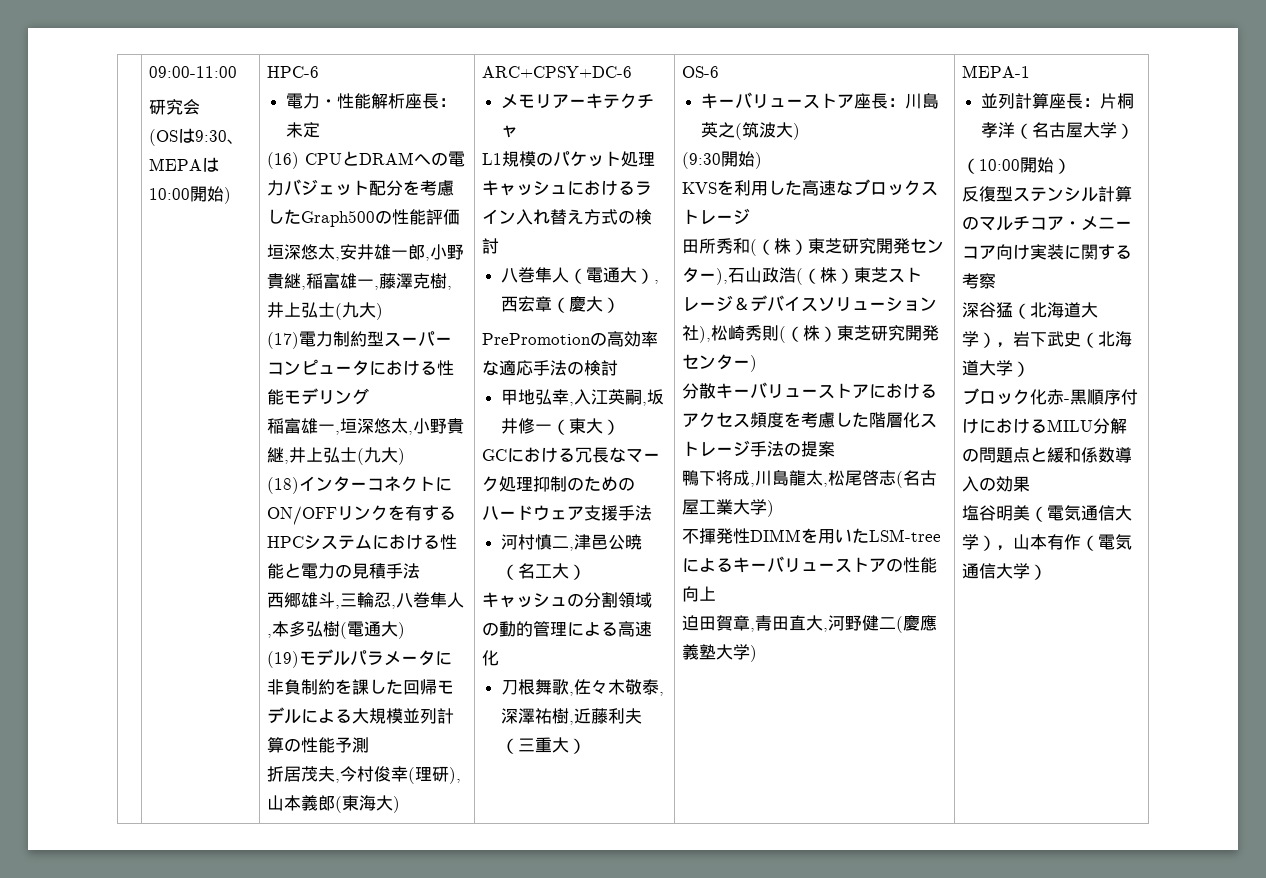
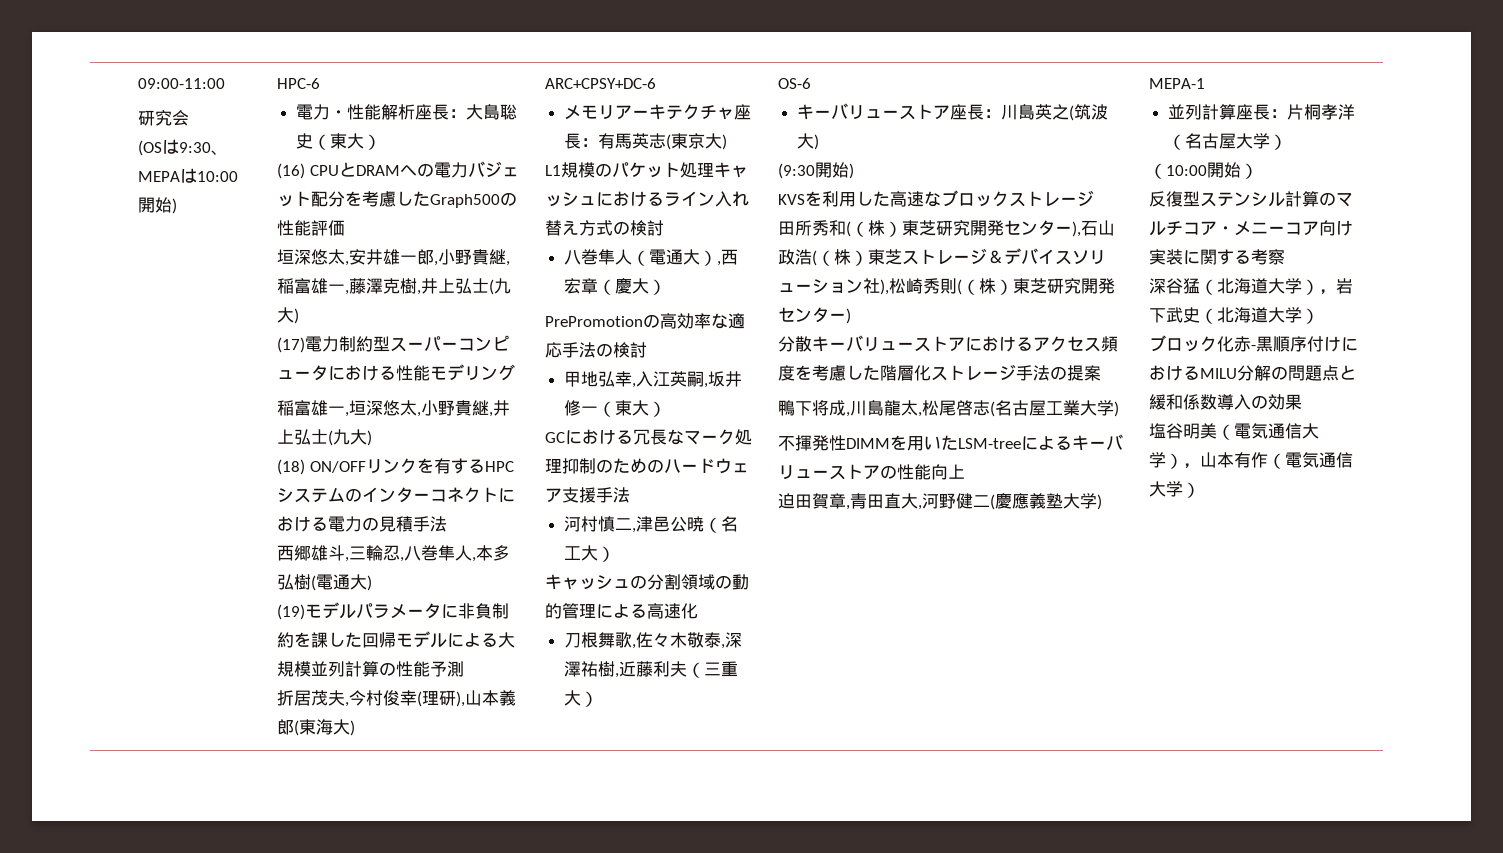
- 電力・性能解析座長：未定
+ 電力・性能解析座長：大島聡史（東大）
- (18)インターコネクトにON/OFFリンクを有するHPCシステムにおける性能と電力の見積手法
+ (18) ON/OFFリンクを有するHPCシステムのインターコネクトにおける電力の見積手法
- メモリアーキテクチャ
+ メモリアーキテクチャ座長：有馬英志(東京大)

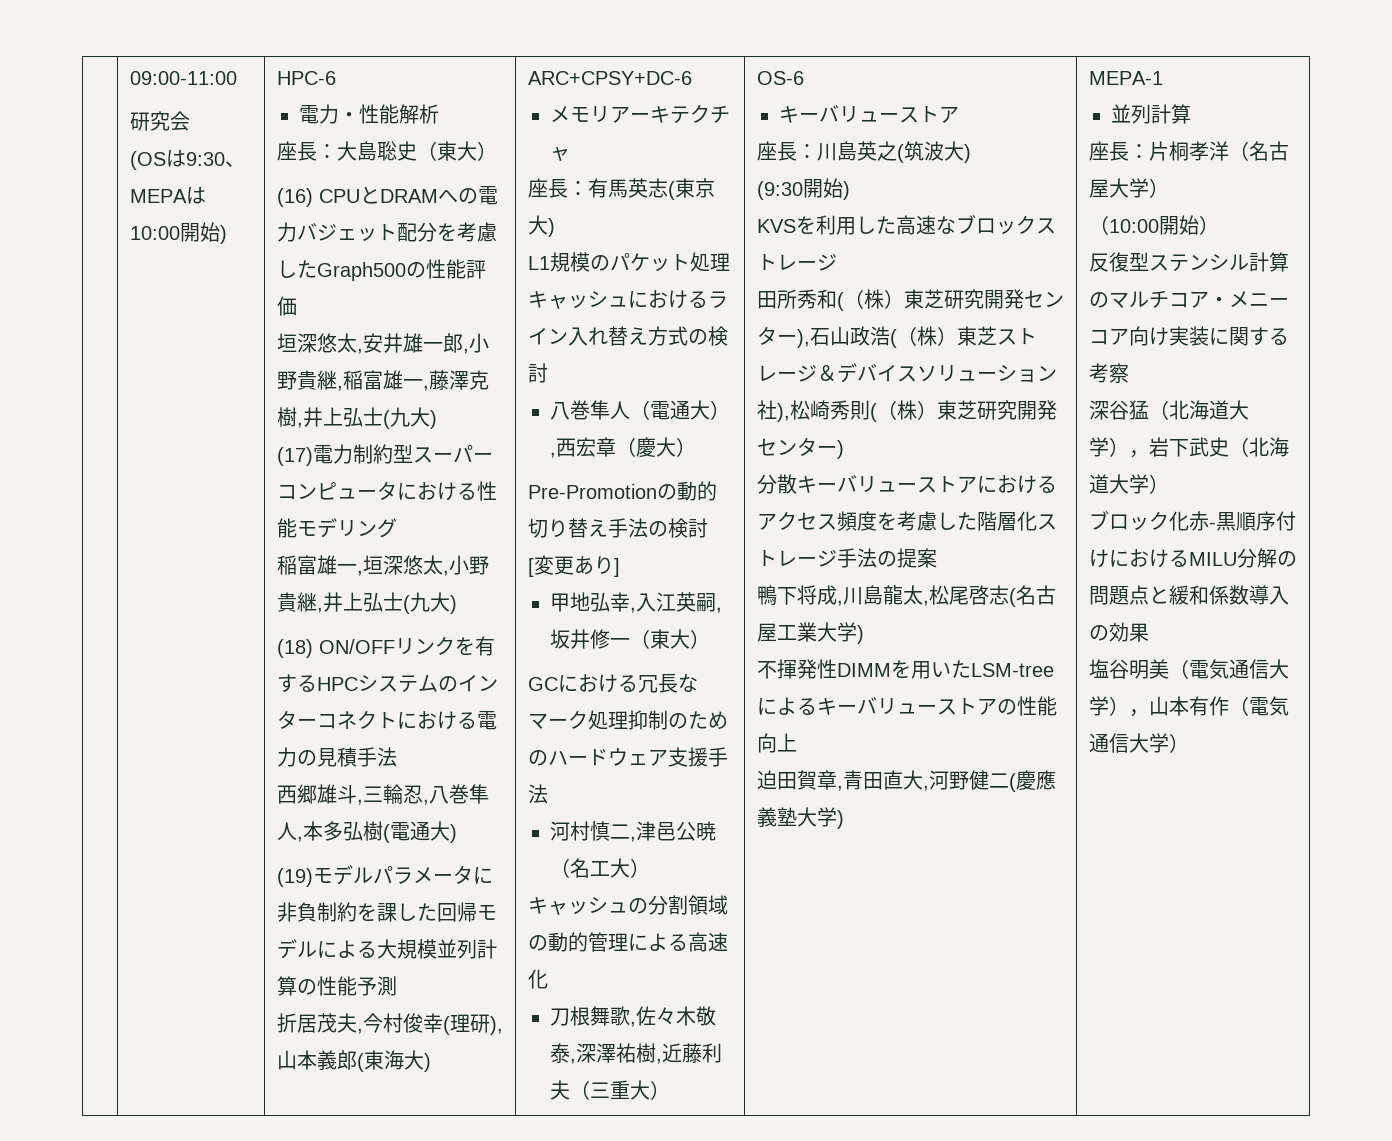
- 電力・性能解析座長：大島聡史（東大）
+ 電力・性能解析
+ 座長：大島聡史（東大）
- メモリアーキテクチャ座長：有馬英志(東京大)
+ メモリアーキテクチャ
+ 座長：有馬英志(東京大)
- PrePromotionの高効率な適応手法の検討
+ Pre-Promotionの動的切り替え手法の検討
+ [変更あり]
  OS-6
- キーバリューストア座長：川島英之(筑波大)
+ キーバリューストア
+ 座長：川島英之(筑波大)
  MEPA-1
- 並列計算座長：片桐孝洋（名古屋大学）
+ 並列計算
+ 座長：片桐孝洋（名古屋大学）

